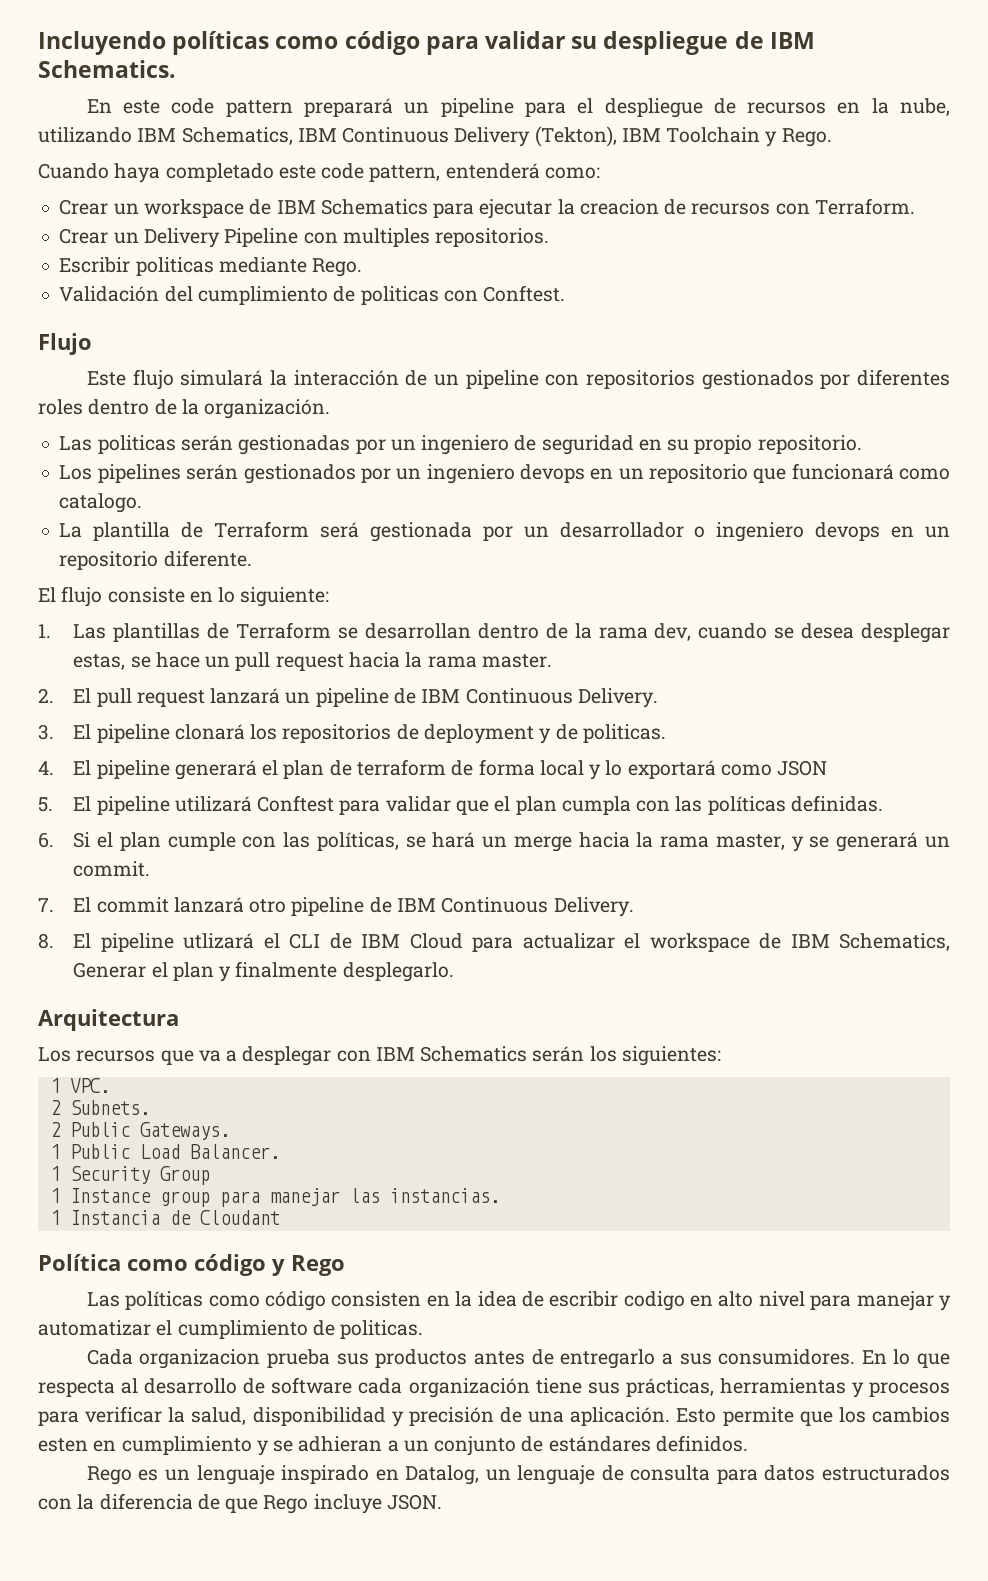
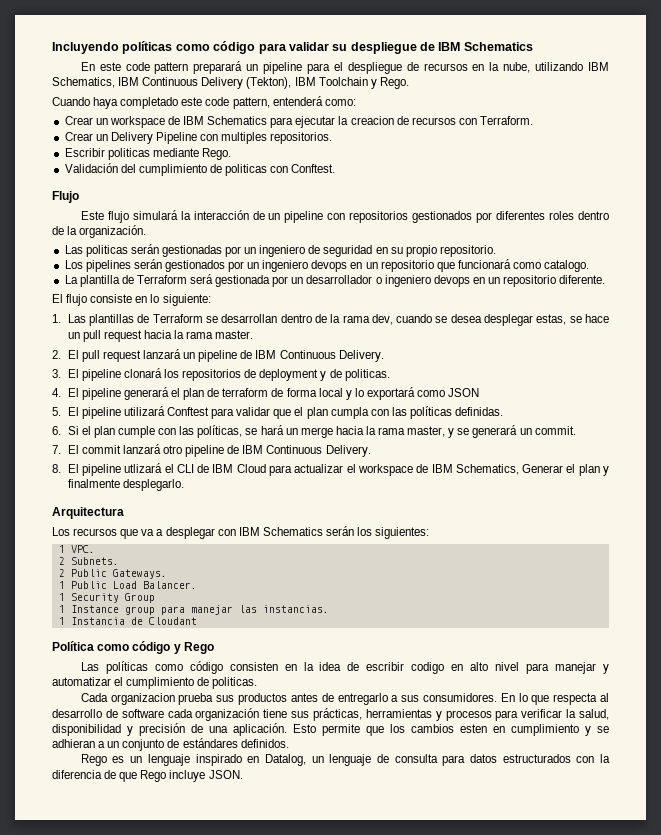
- Incluyendo políticas como código para validar su despliegue de IBM Schematics.
+ Incluyendo políticas como código para validar su despliegue de IBM Schematics

